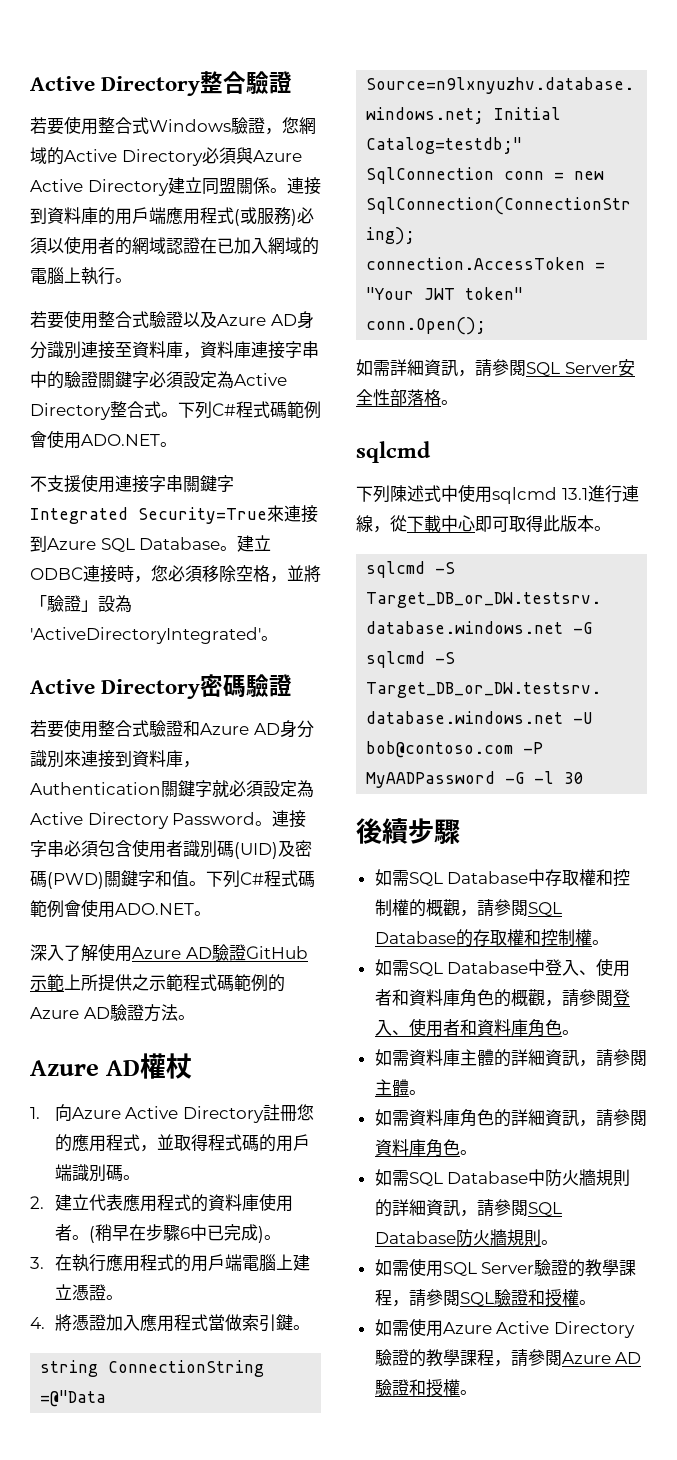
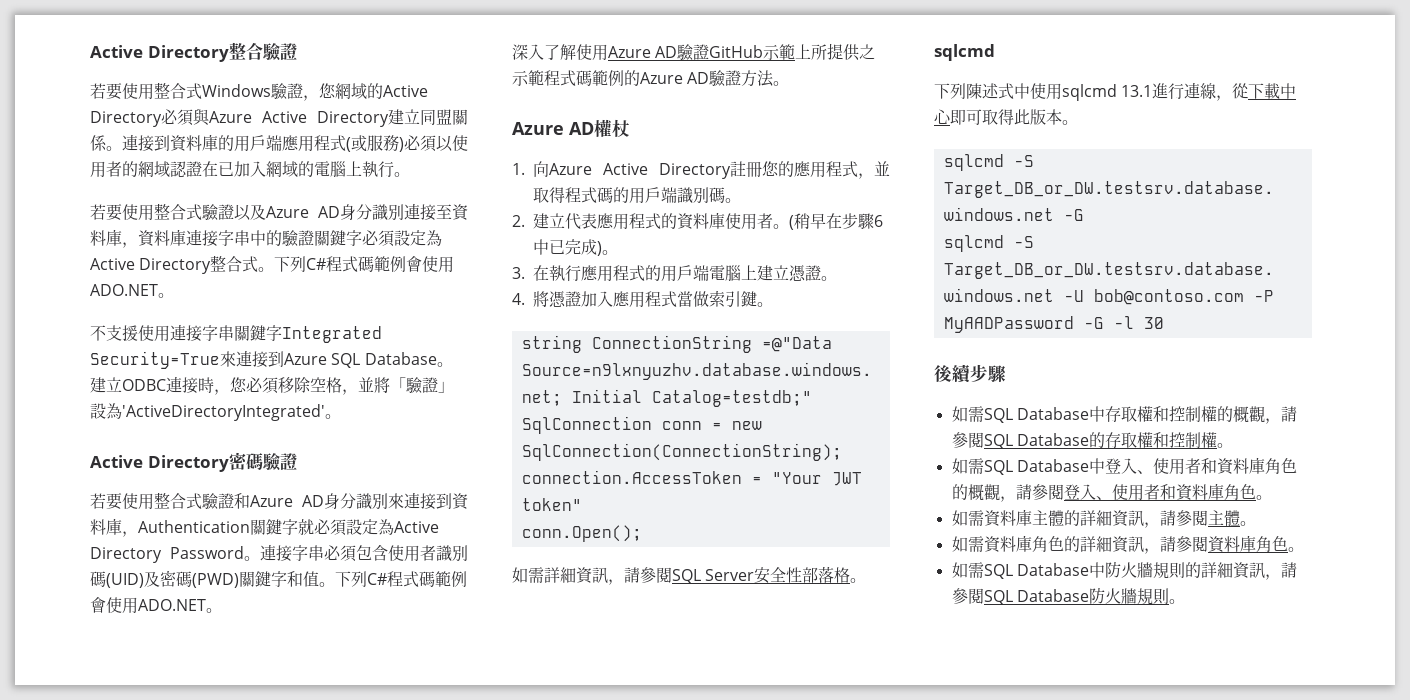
- 如需使用SQL Server驗證的教學課程，請參閱SQL驗證和授權。
- 如需使用Azure Active Directory驗證的教學課程，請參閱Azure AD驗證和授權。

